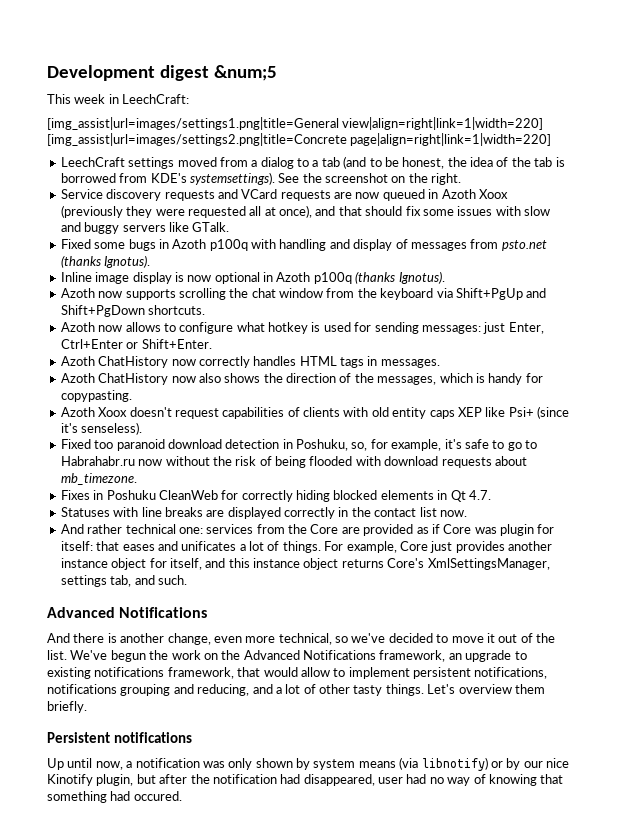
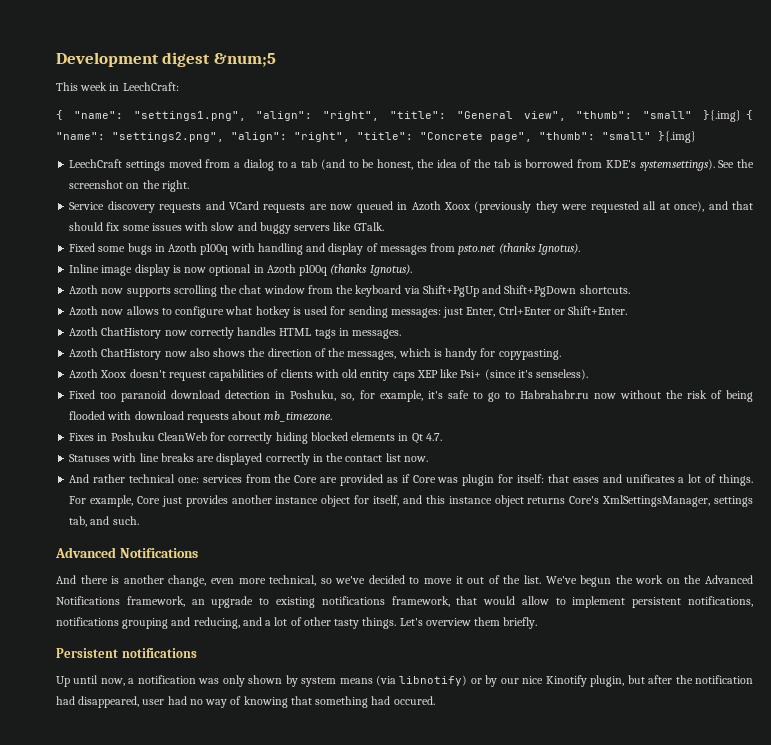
- [img_assist|url=images/settings1.png|title=General view|align=right|link=1|width=220] [img_assist|url=images/settings2.png|title=Concrete page|align=right|link=1|width=220]
+ { "name": "settings1.png", "align": "right", "title": "General view", "thumb": "small" }{.img} { "name": "settings2.png", "align": "right", "title": "Concrete page", "thumb": "small" }{.img}

